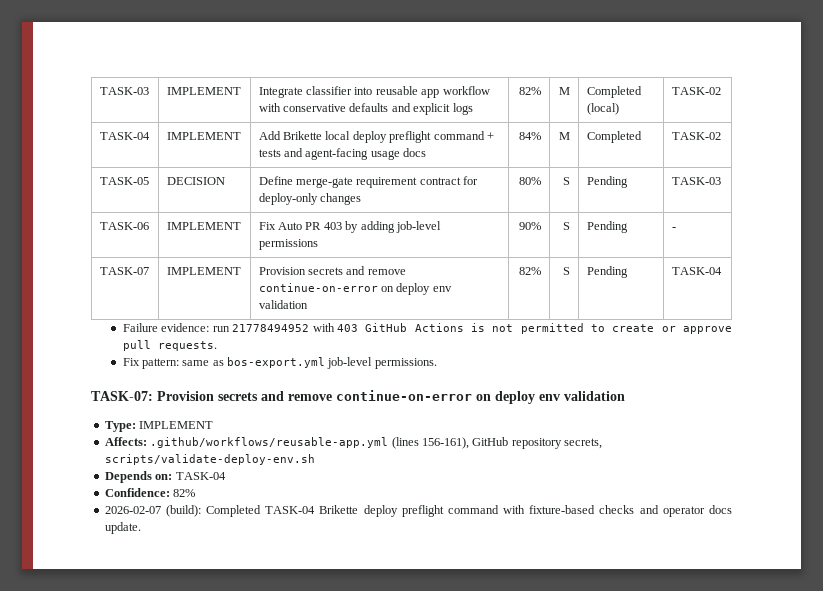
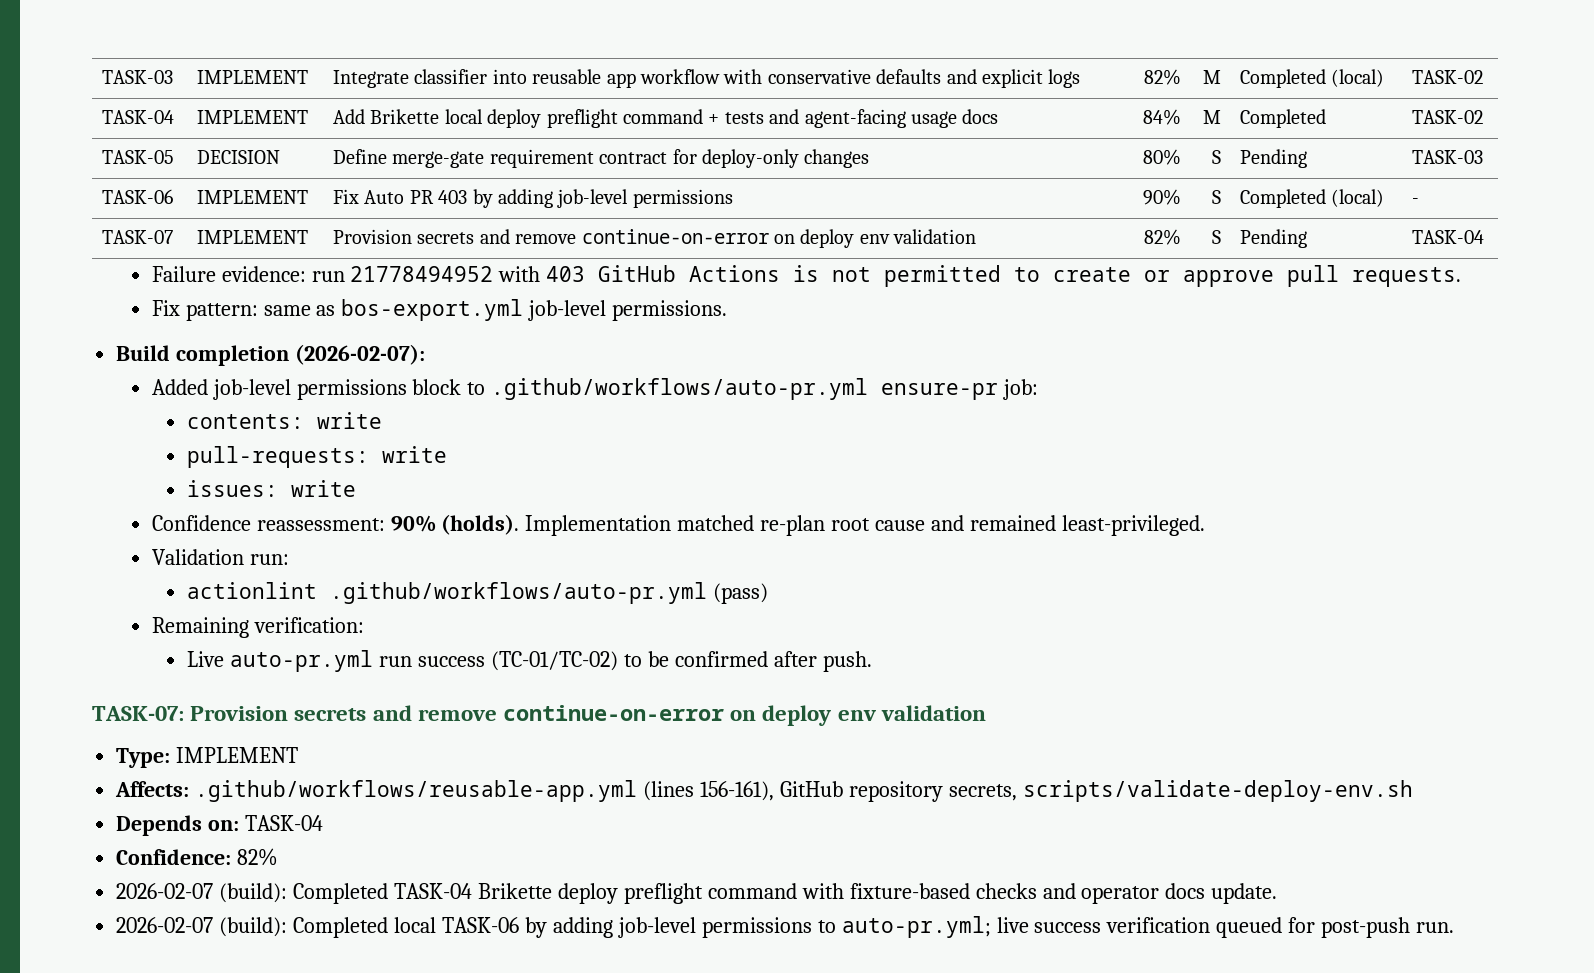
- TASK-06 | IMPLEMENT | Fix Auto PR 403 by adding job-level permissions | 90% | S | Pending | -
+ TASK-06 | IMPLEMENT | Fix Auto PR 403 by adding job-level permissions | 90% | S | Completed (local) | -
+ Build completion (2026-02-07):
+ Added job-level permissions block to .github/workflows/auto-pr.yml ensure-pr job:
+ contents: write
+ pull-requests: write
+ issues: write
+ Confidence reassessment: 90% (holds). Implementation matched re-plan root cause and remained least-privileged.
+ Validation run:
+ actionlint .github/workflows/auto-pr.yml (pass)
+ Remaining verification:
+ Live auto-pr.yml run success (TC-01/TC-02) to be confirmed after push.
+ 2026-02-07 (build): Completed local TASK-06 by adding job-level permissions to auto-pr.yml; live success verification queued for post-push run.

